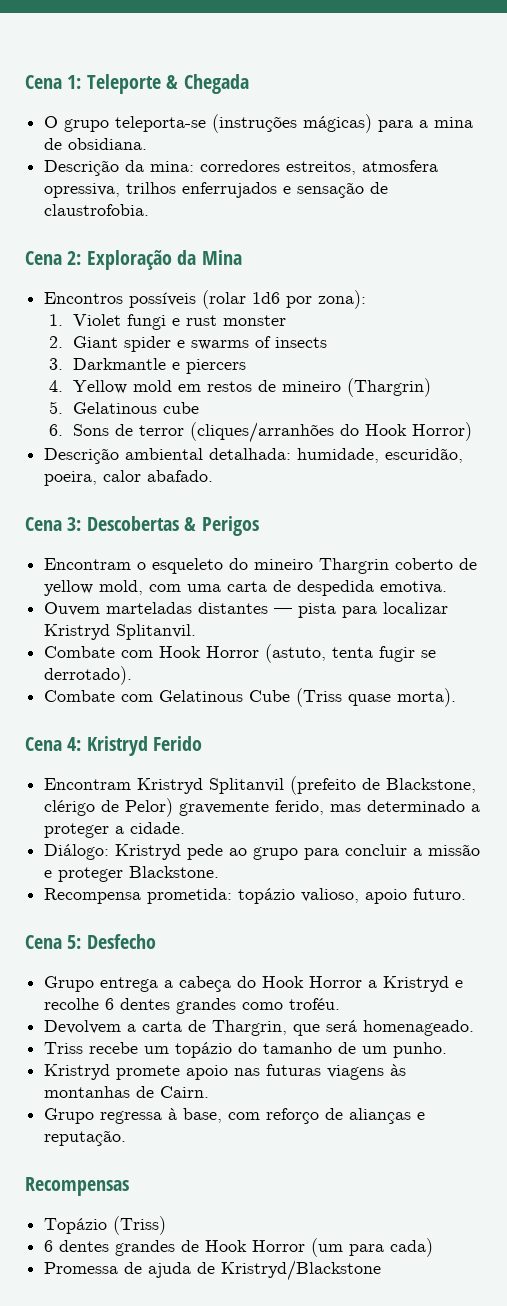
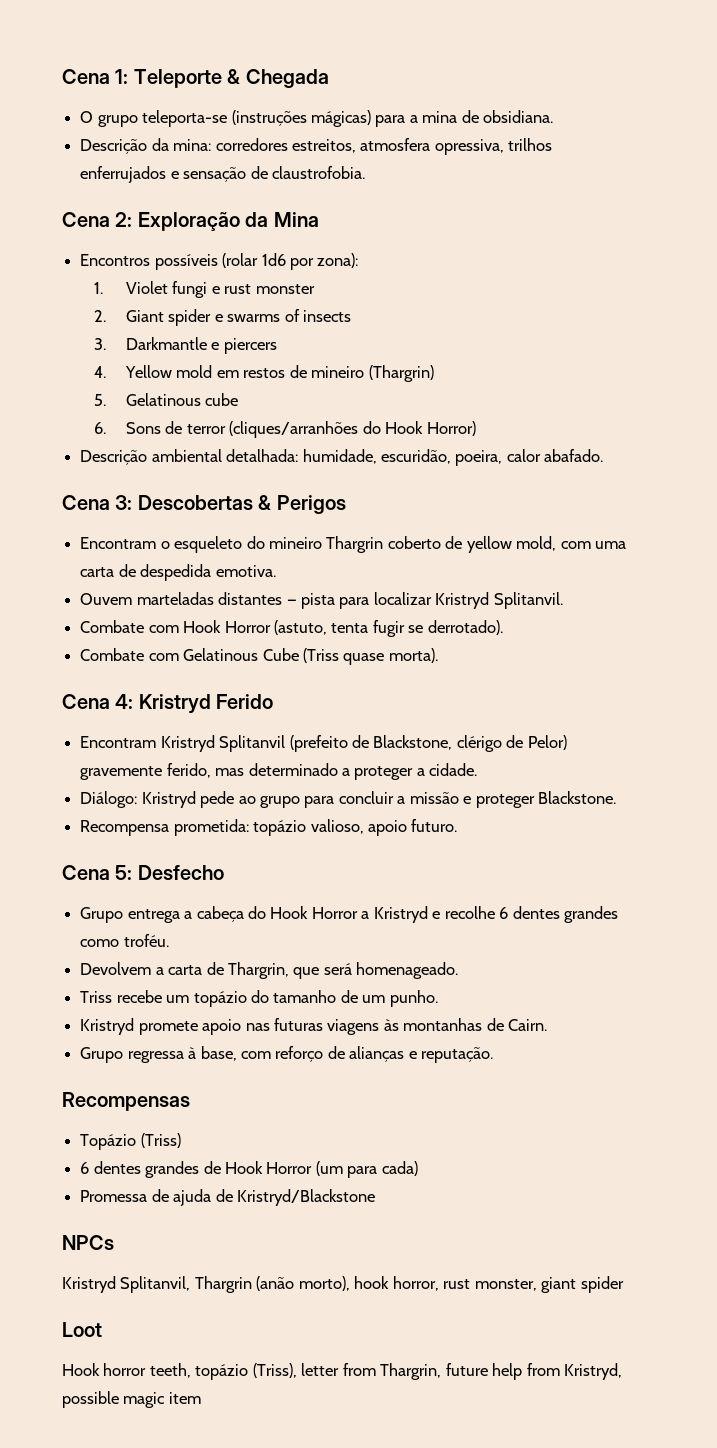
+ NPCs
+ Kristryd Splitanvil, Thargrin (anão morto), hook horror, rust monster, giant spider
+ Loot
+ Hook horror teeth, topázio (Triss), letter from Thargrin, future help from Kristryd, possible magic item

